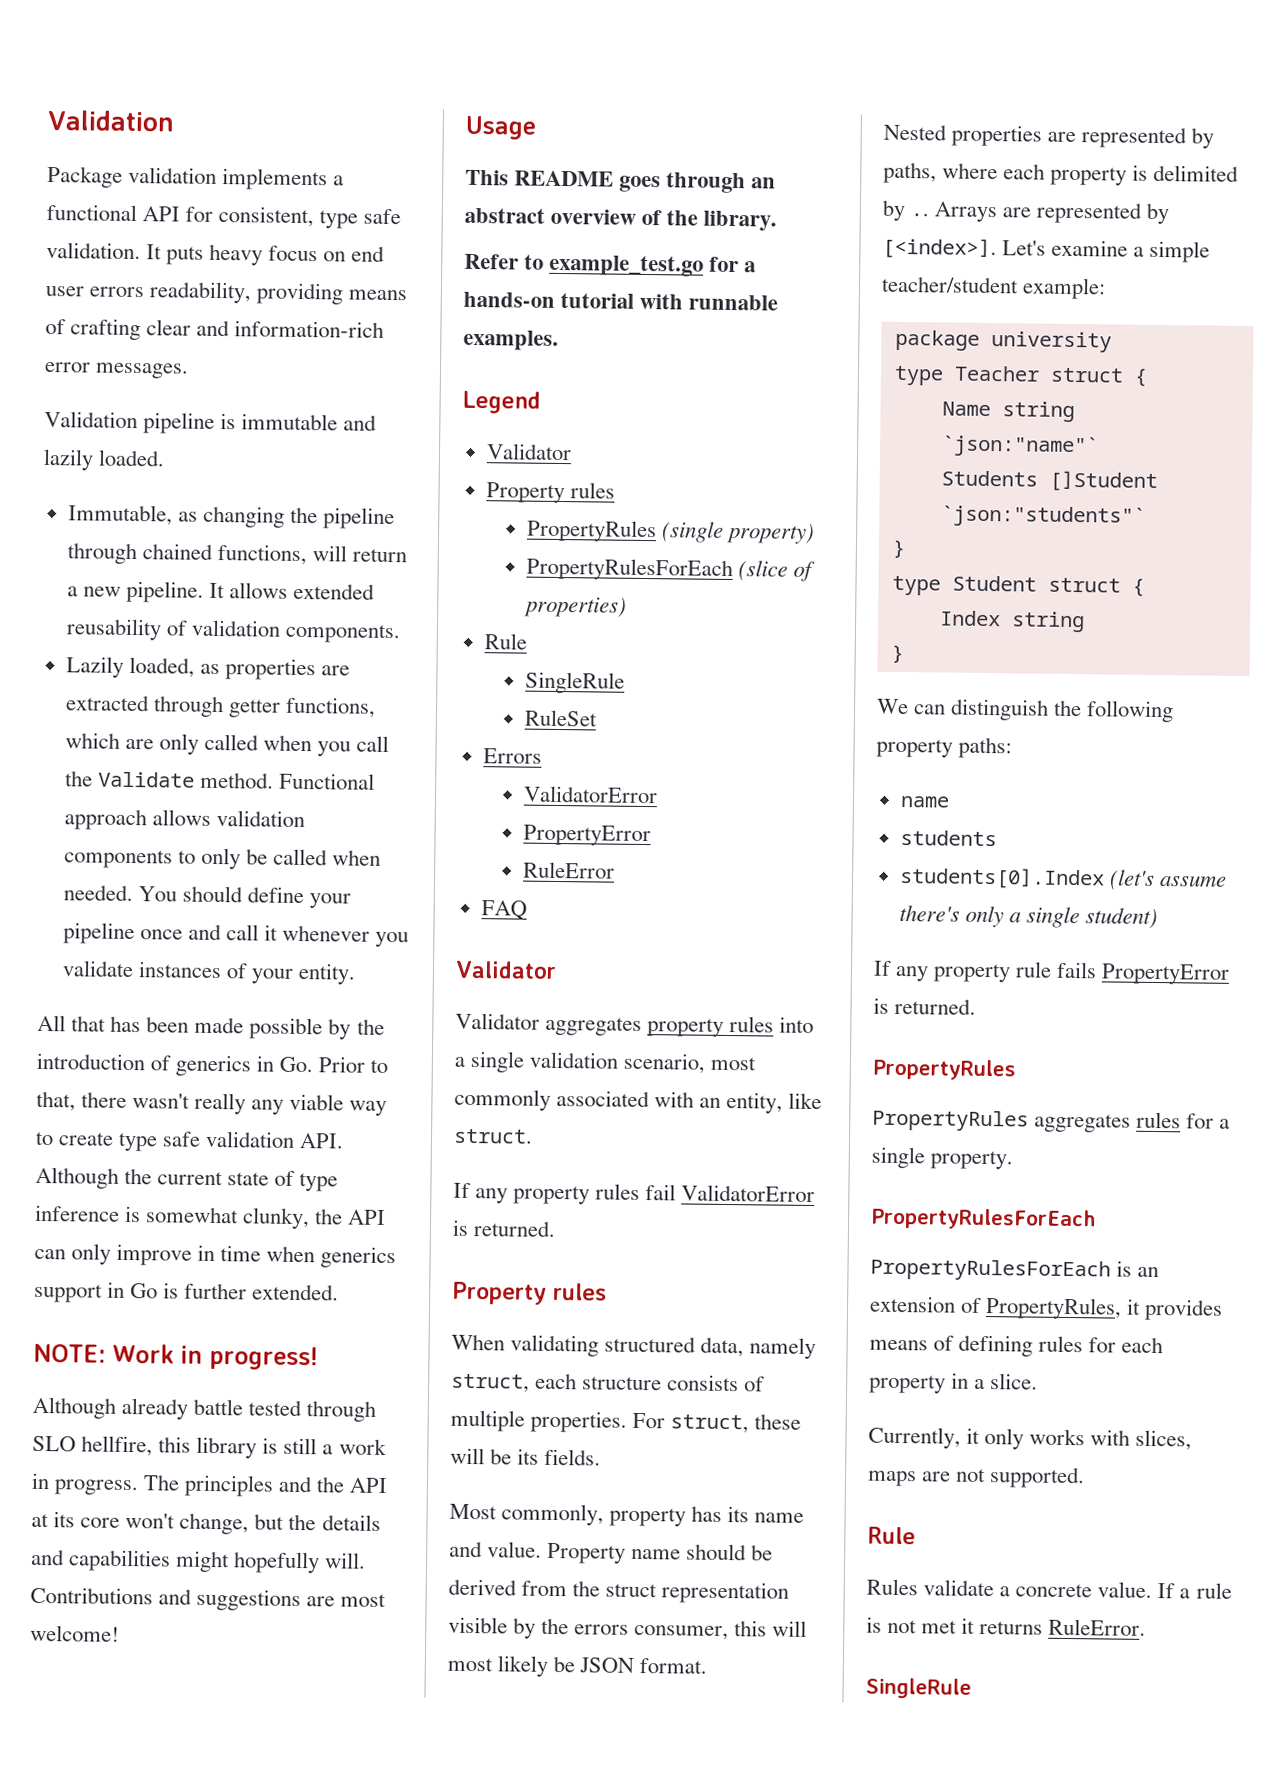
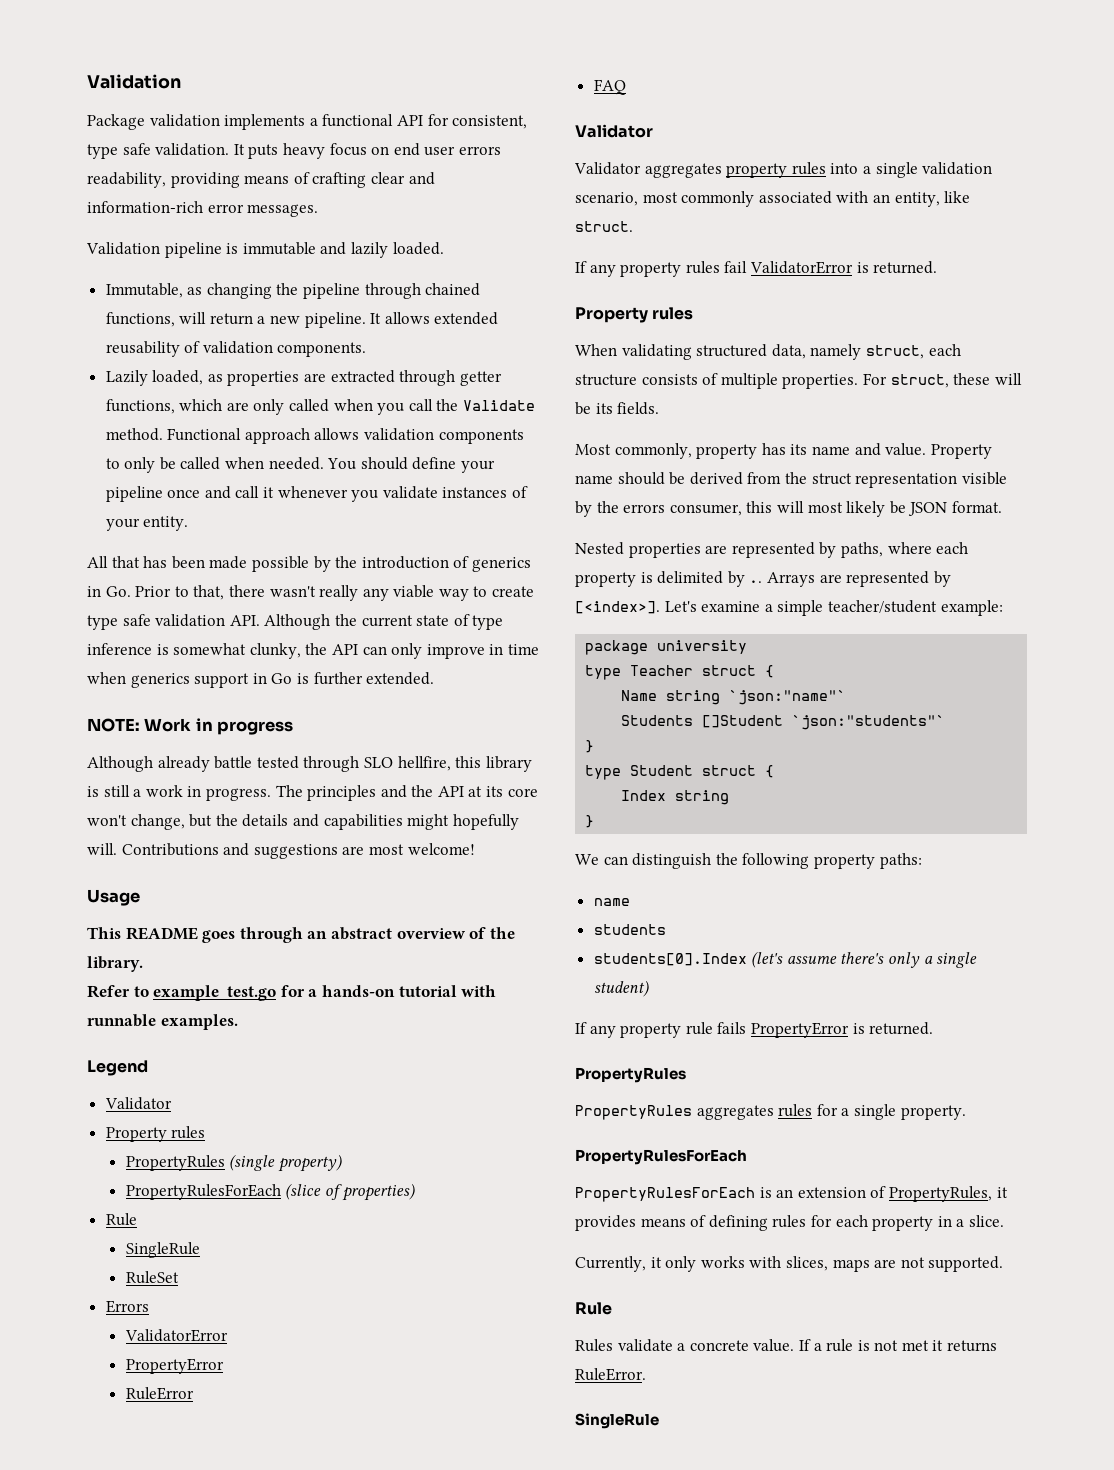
- NOTE: Work in progress!
+ NOTE: Work in progress

